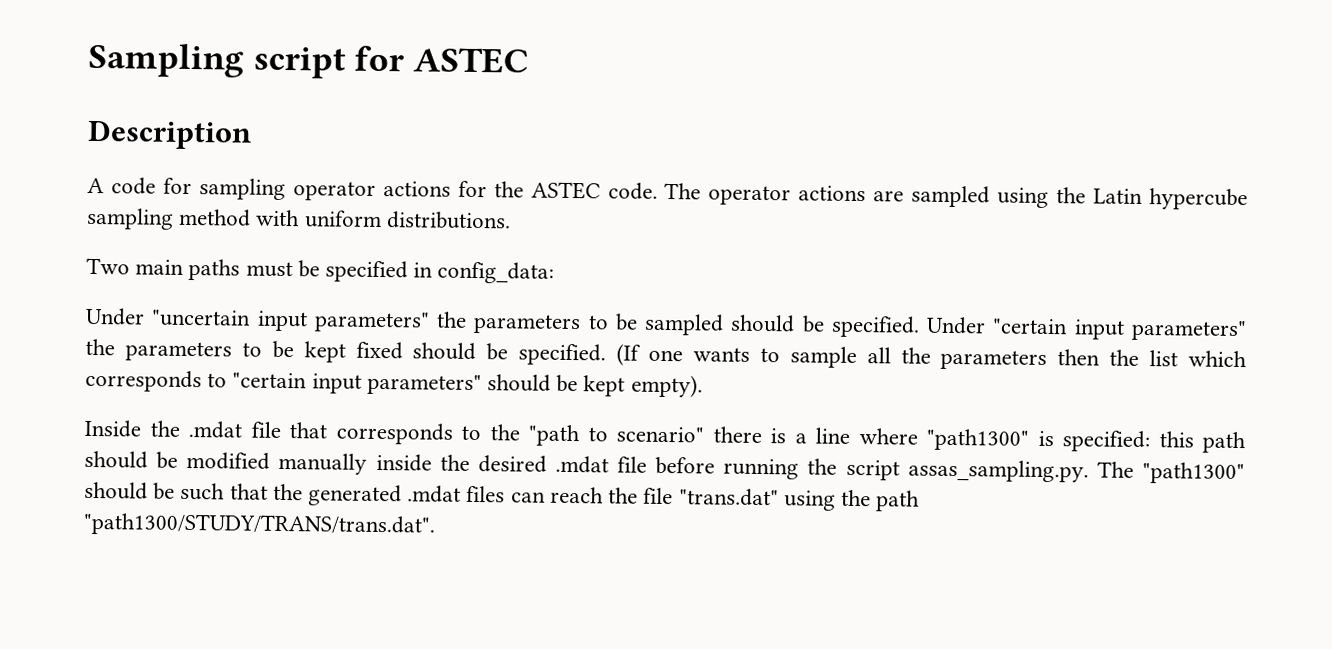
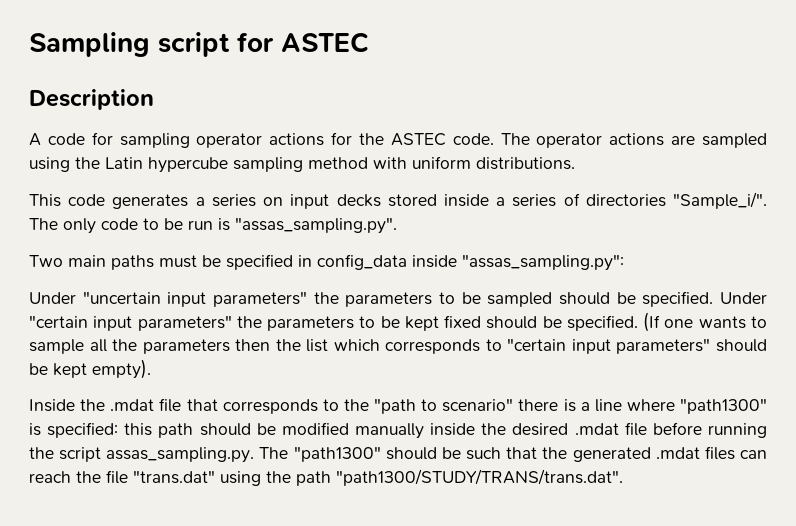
+ This code generates a series on input decks stored inside a series of directories "Sample_i/". The only code to be run is "assas_sampling.py".
- Two main paths must be specified in config_data:
+ Two main paths must be specified in config_data inside "assas_sampling.py":

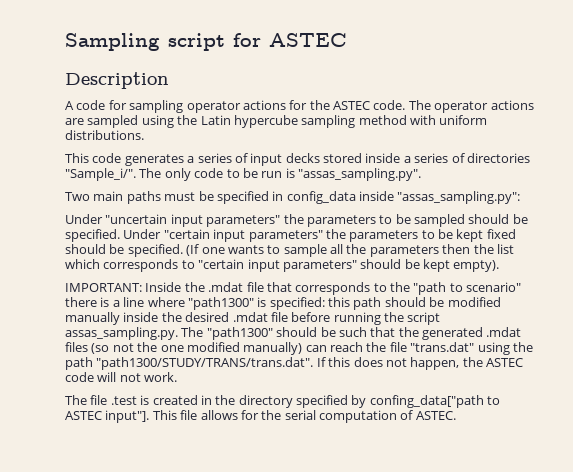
- This code generates a series on input decks stored inside a series of directories "Sample_i/".
+ This code generates a series of input decks stored inside a series of directories "Sample_i/".
- Inside the .mdat file that corresponds to the "path to scenario" there is a line where "path1300" is specified: this path should be modified manually inside the desired .mdat file before running the script assas_sampling.py. The "path1300" should be such that the generated .mdat files can reach the file "trans.dat" using the path "path1300/STUDY/TRANS/trans.dat".
+ IMPORTANT: Inside the .mdat file that corresponds to the "path to scenario" there is a line where "path1300" is specified: this path should be modified manually inside the desired .mdat file before running the script assas_sampling.py. The "path1300" should be such that the generated .mdat files (so not the one modified manually) can reach the file "trans.dat" using the path "path1300/STUDY/TRANS/trans.dat". If this does not happen, the ASTEC code will not work.
+ The file .test is created in the directory specified by confing_data["path to ASTEC input"]. This file allows for the serial computation of ASTEC.

